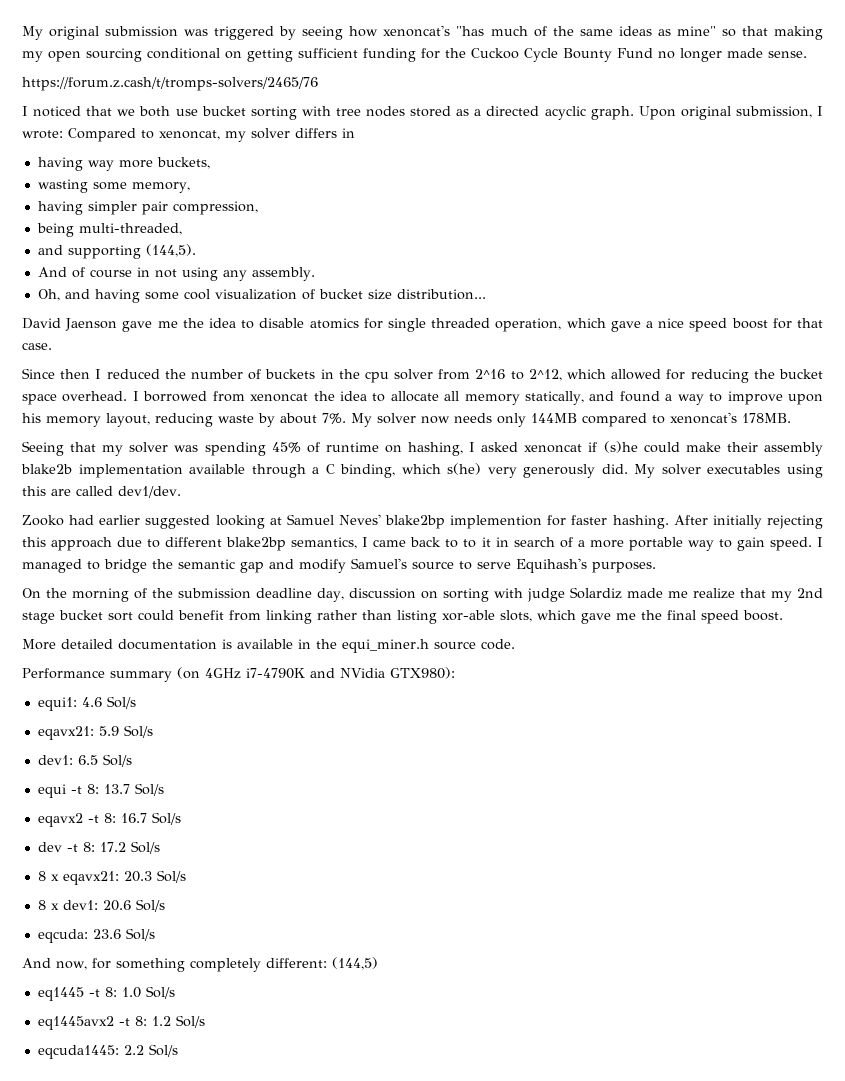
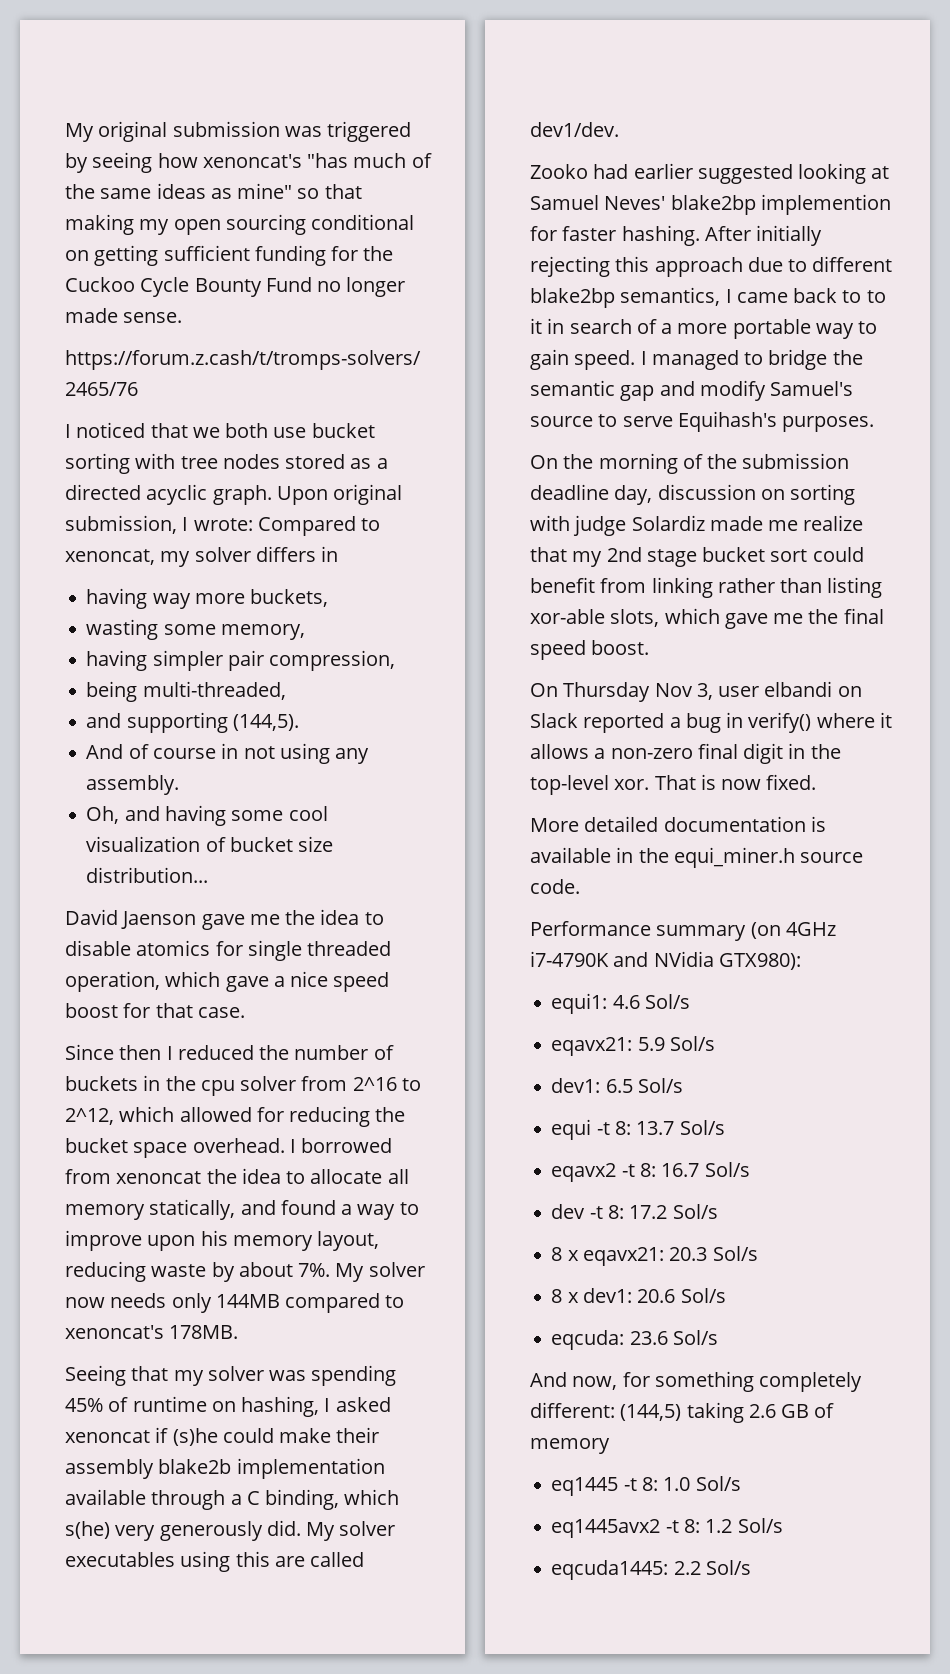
+ On Thursday Nov 3, user elbandi on Slack reported a bug in verify() where it allows a non-zero final digit in the top-level xor. That is now fixed.
- And now, for something completely different: (144,5)
+ And now, for something completely different: (144,5) taking 2.6 GB of memory

